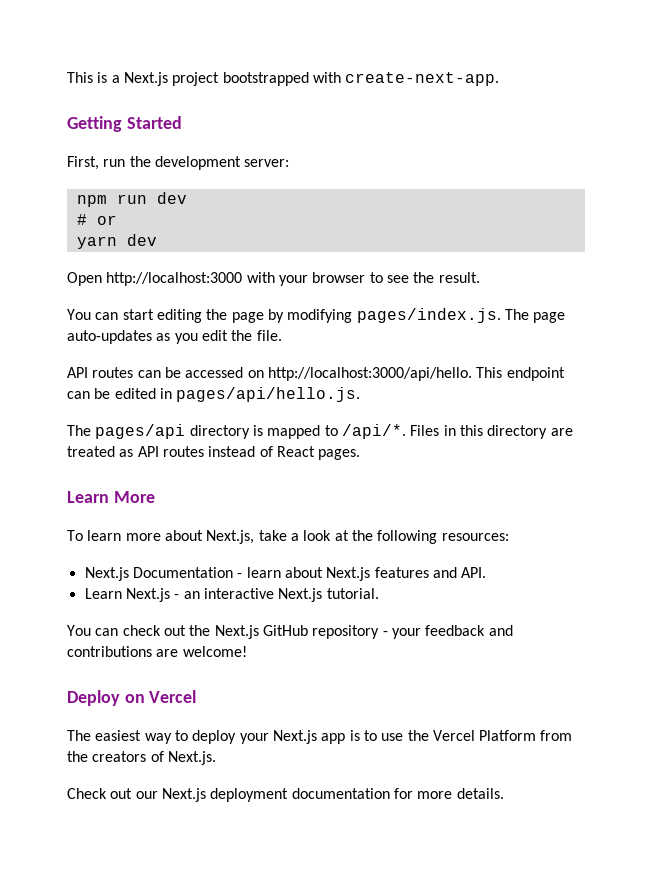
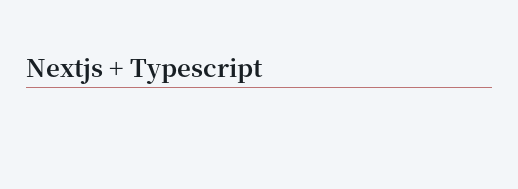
- This is a Next.js project bootstrapped with create-next-app.
- Getting Started
- First, run the development server:
- npm run dev
- # or
- yarn dev
- Open http://localhost:3000 with your browser to see the result.
- You can start editing the page by modifying pages/index.js. The page auto-updates as you edit the file.
- API routes can be accessed on http://localhost:3000/api/hello. This endpoint can be edited in pages/api/hello.js.
- The pages/api directory is mapped to /api/*. Files in this directory are treated as API routes instead of React pages.
- Learn More
- To learn more about Next.js, take a look at the following resources:
- Next.js Documentation - learn about Next.js features and API.
- Learn Next.js - an interactive Next.js tutorial.
- You can check out the Next.js GitHub repository - your feedback and contributions are welcome!
- Deploy on Vercel
- The easiest way to deploy your Next.js app is to use the Vercel Platform from the creators of Next.js.
- Check out our Next.js deployment documentation for more details.
+ Nextjs + Typescript

